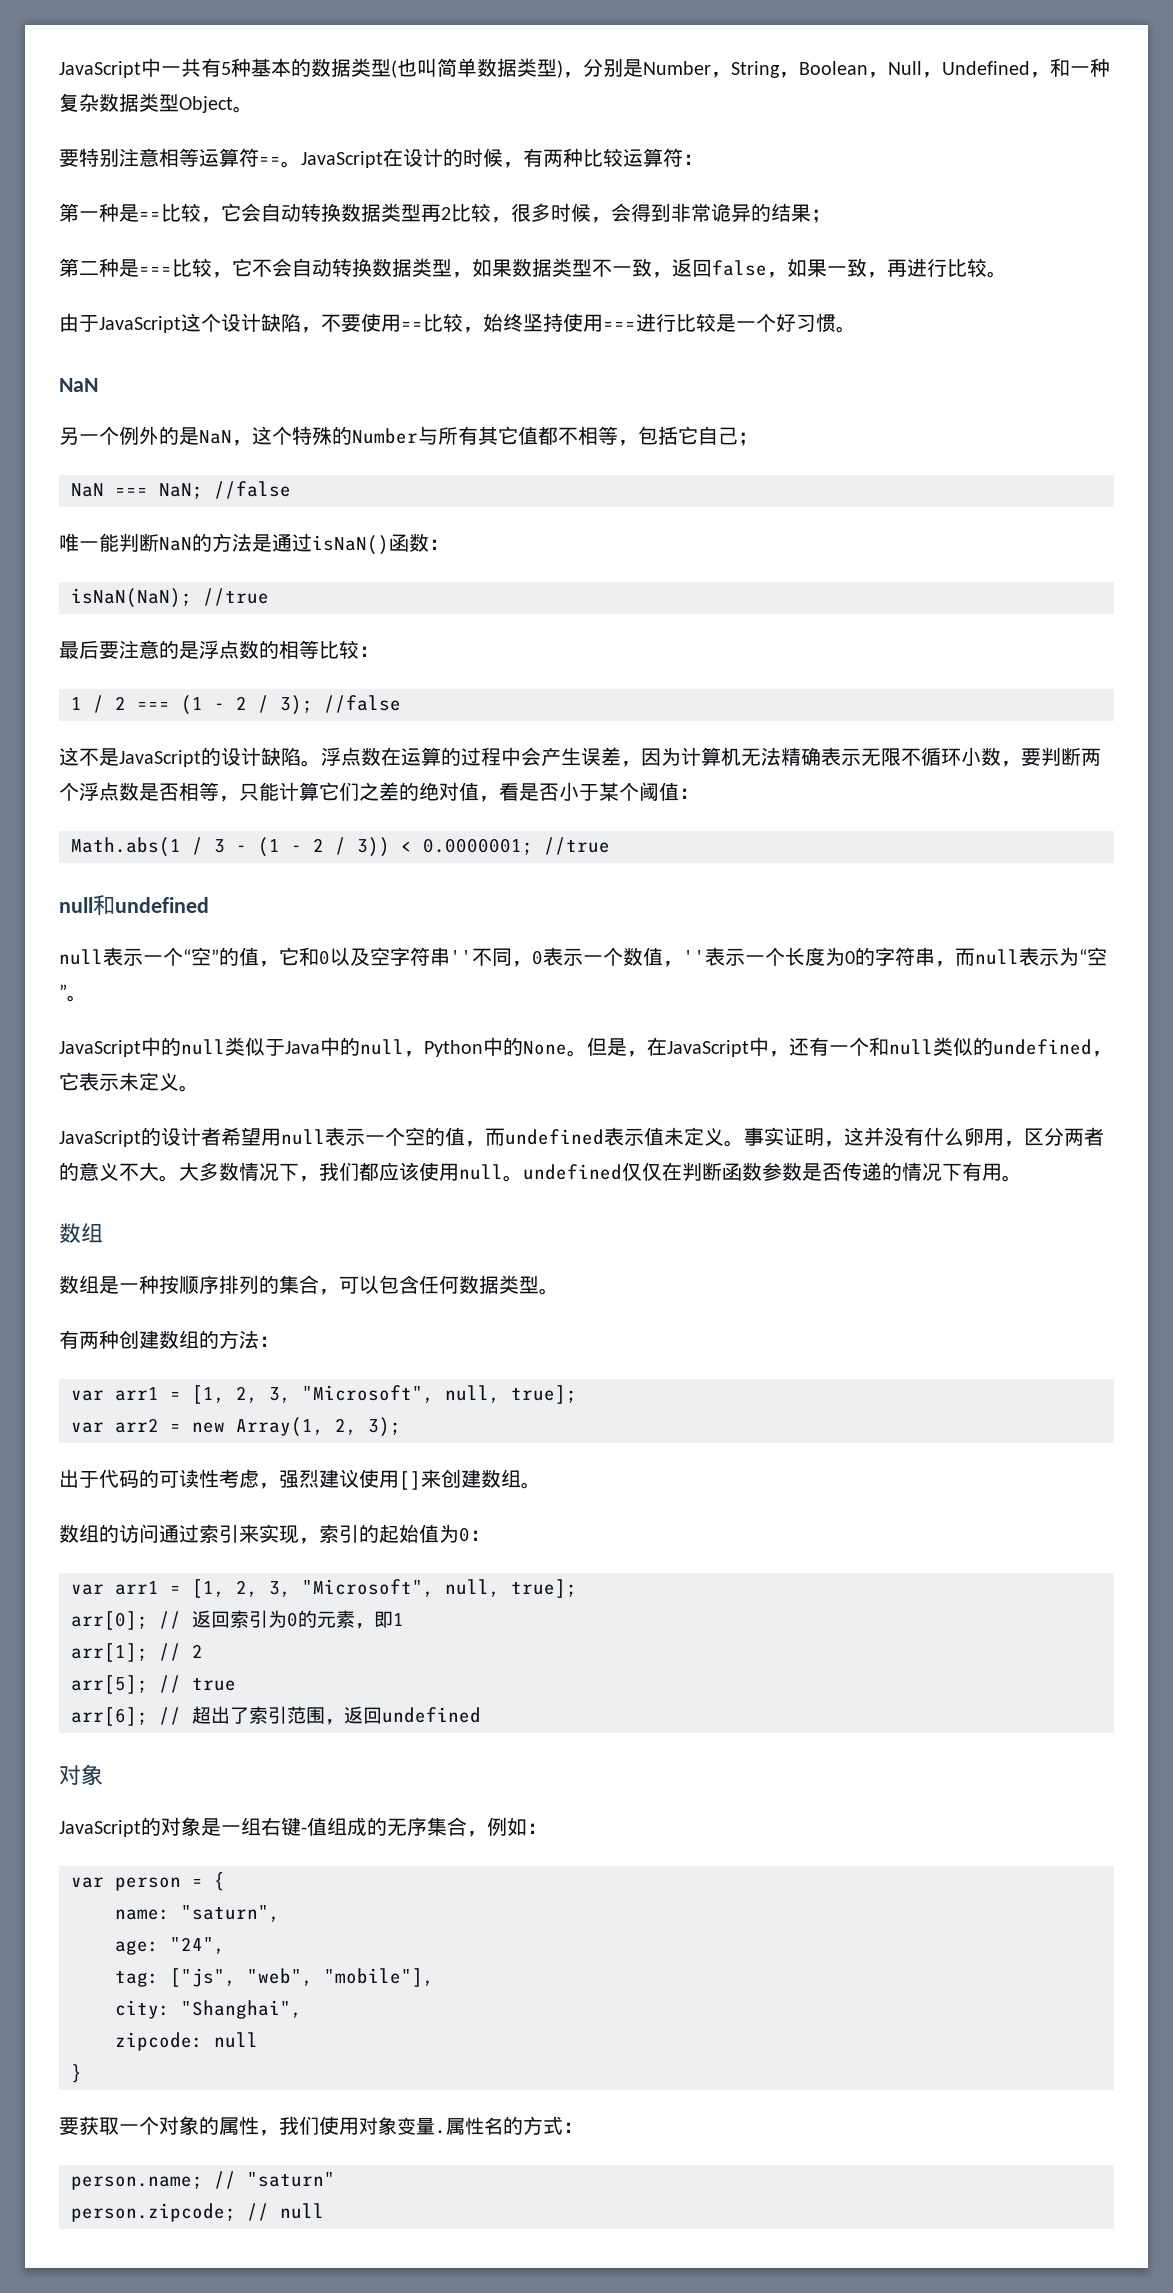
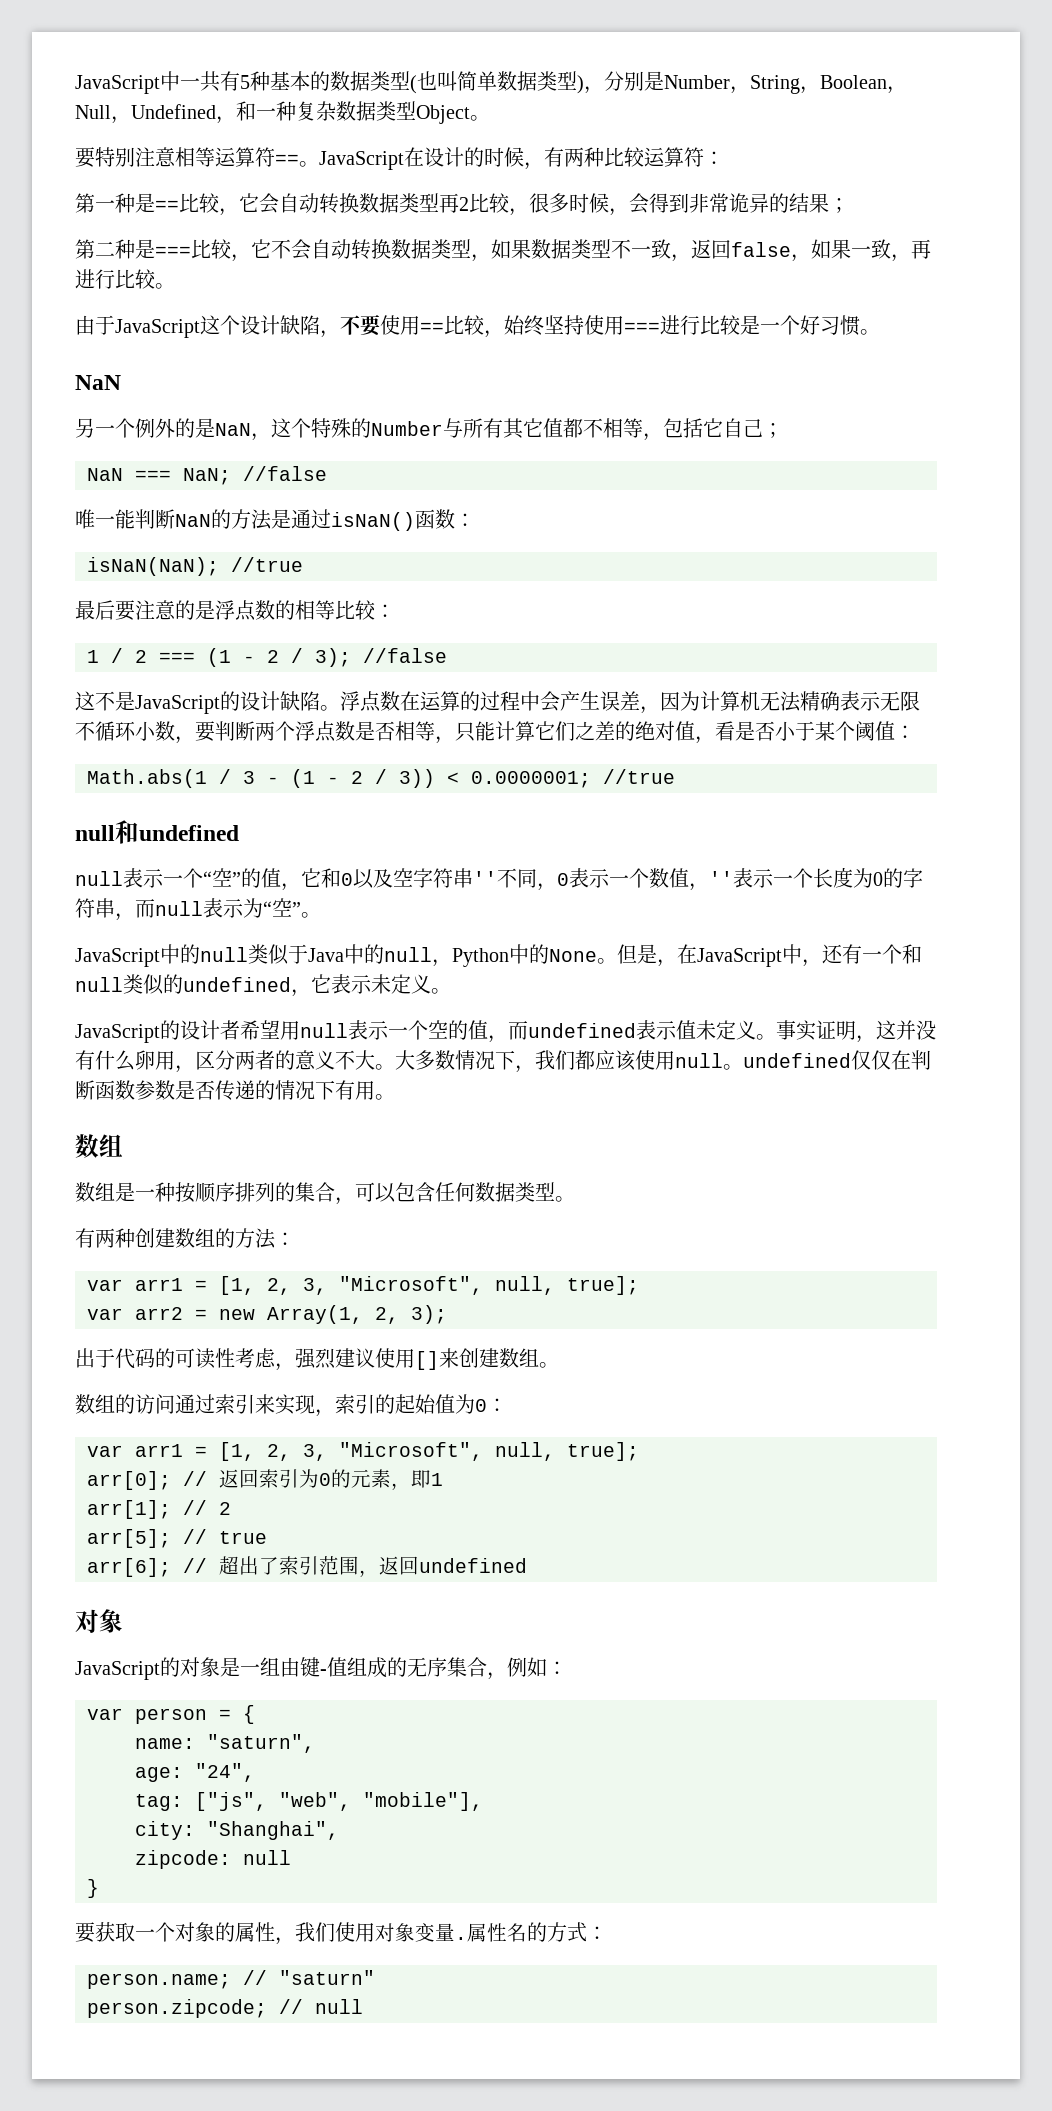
- JavaScript的对象是一组右键-值组成的无序集合，例如：
+ JavaScript的对象是一组由键-值组成的无序集合，例如：

